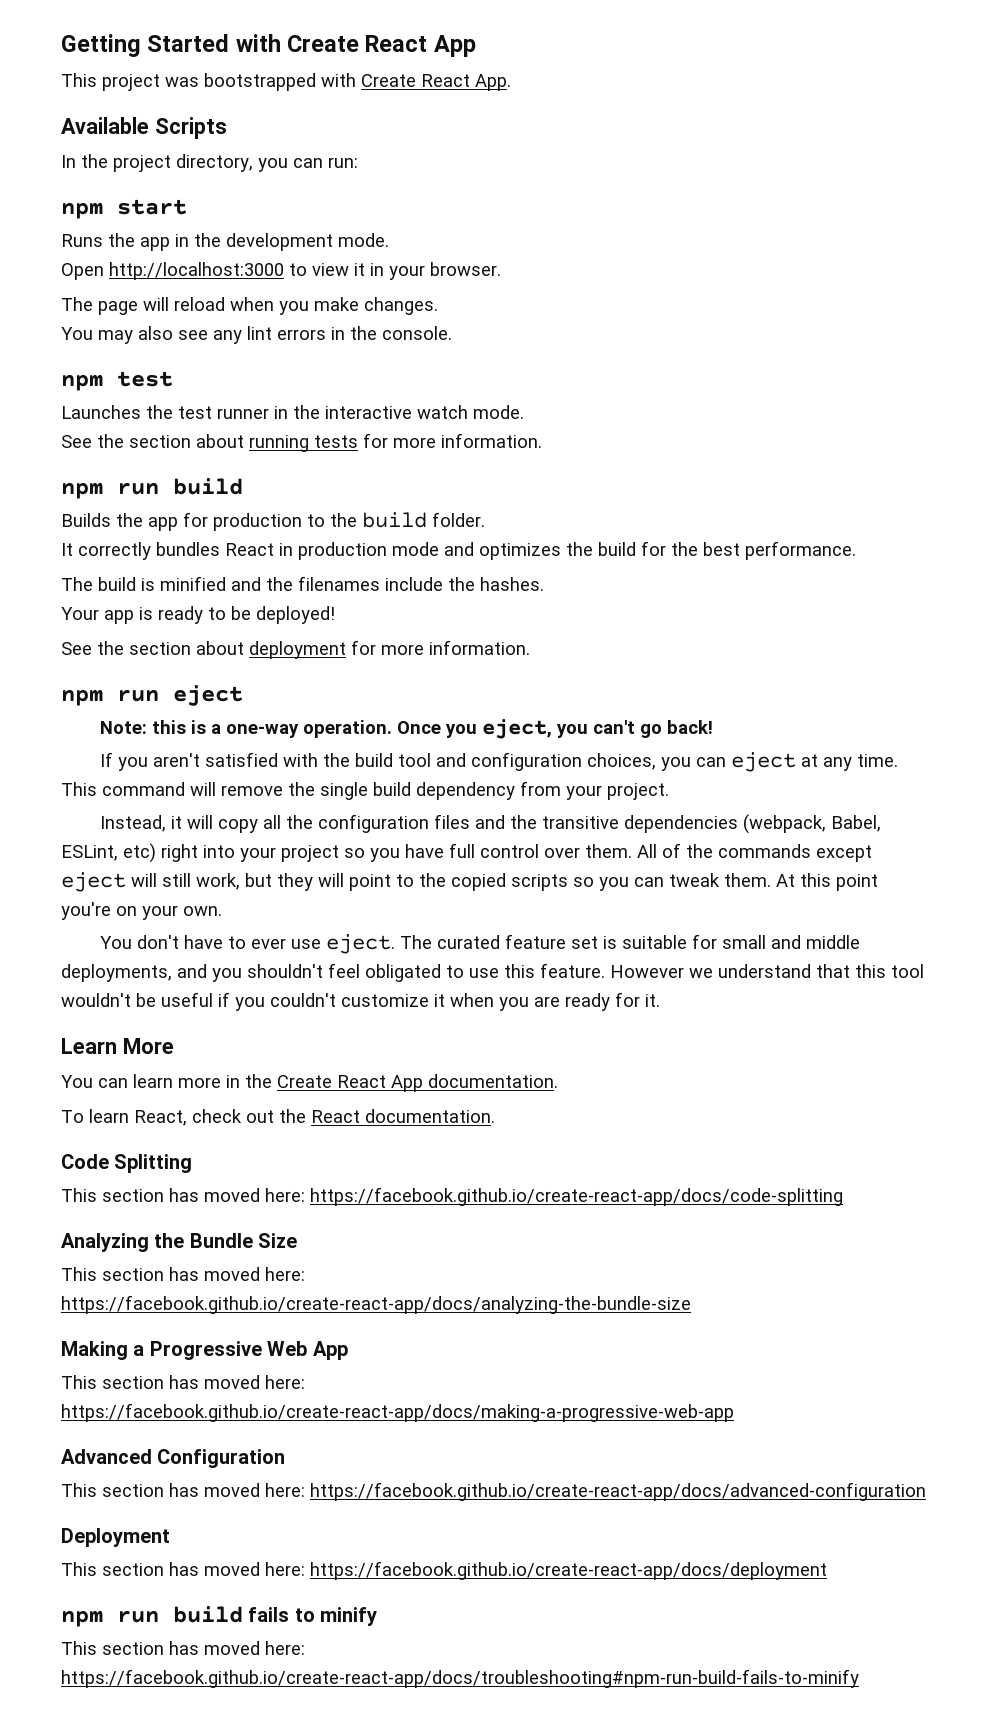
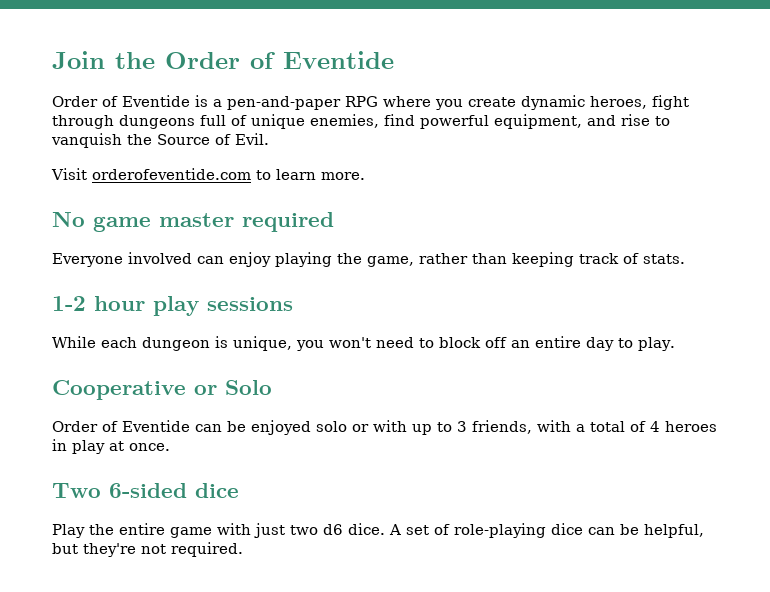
- Getting Started with Create React App
- This project was bootstrapped with Create React App.
- Available Scripts
- In the project directory, you can run:
- npm start
- Runs the app in the development mode.
- Open http://localhost:3000 to view it in your browser.
- The page will reload when you make changes.
- You may also see any lint errors in the console.
- npm test
- Launches the test runner in the interactive watch mode.
- See the section about running tests for more information.
- npm run build
- Builds the app for production to the build folder.
- It correctly bundles React in production mode and optimizes the build for the best performance.
- The build is minified and the filenames include the hashes.
- Your app is ready to be deployed!
- See the section about deployment for more information.
- npm run eject
- Note: this is a one-way operation. Once you eject, you can't go back!
- If you aren't satisfied with the build tool and configuration choices, you can eject at any time. This command will remove the single build dependency from your project.
- Instead, it will copy all the configuration files and the transitive dependencies (webpack, Babel, ESLint, etc) right into your project so you have full control over them. All of the commands except eject will still work, but they will point to the copied scripts so you can tweak them. At this point you're on your own.
- You don't have to ever use eject. The curated feature set is suitable for small and middle deployments, and you shouldn't feel obligated to use this feature. However we understand that this tool wouldn't be useful if you couldn't customize it when you are ready for it.
- Learn More
- You can learn more in the Create React App documentation.
- To learn React, check out the React documentation.
- Code Splitting
- This section has moved here: https://facebook.github.io/create-react-app/docs/code-splitting
- Analyzing the Bundle Size
- This section has moved here: https://facebook.github.io/create-react-app/docs/analyzing-the-bundle-size
- Making a Progressive Web App
- This section has moved here: https://facebook.github.io/create-react-app/docs/making-a-progressive-web-app
- Advanced Configuration
- This section has moved here: https://facebook.github.io/create-react-app/docs/advanced-configuration
- Deployment
- This section has moved here: https://facebook.github.io/create-react-app/docs/deployment
- npm run build fails to minify
- This section has moved here: https://facebook.github.io/create-react-app/docs/troubleshooting#npm-run-build-fails-to-minify
+ Join the Order of Eventide
+ Order of Eventide is a pen-and-paper RPG where you create dynamic heroes, fight through dungeons full of unique enemies, find powerful equipment, and rise to vanquish the Source of Evil.
+ Visit orderofeventide.com to learn more.
+ No game master required
+ Everyone involved can enjoy playing the game, rather than keeping track of stats.
+ 1-2 hour play sessions
+ While each dungeon is unique, you won't need to block off an entire day to play.
+ Cooperative or Solo
+ Order of Eventide can be enjoyed solo or with up to 3 friends, with a total of 4 heroes in play at once.
+ Two 6-sided dice
+ Play the entire game with just two d6 dice. A set of role-playing dice can be helpful, but they're not required.

